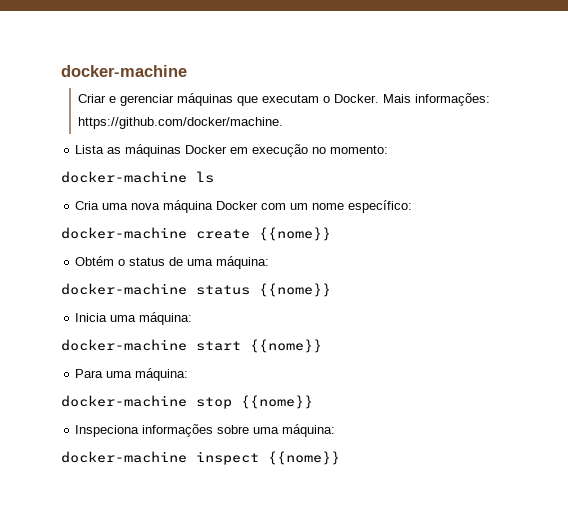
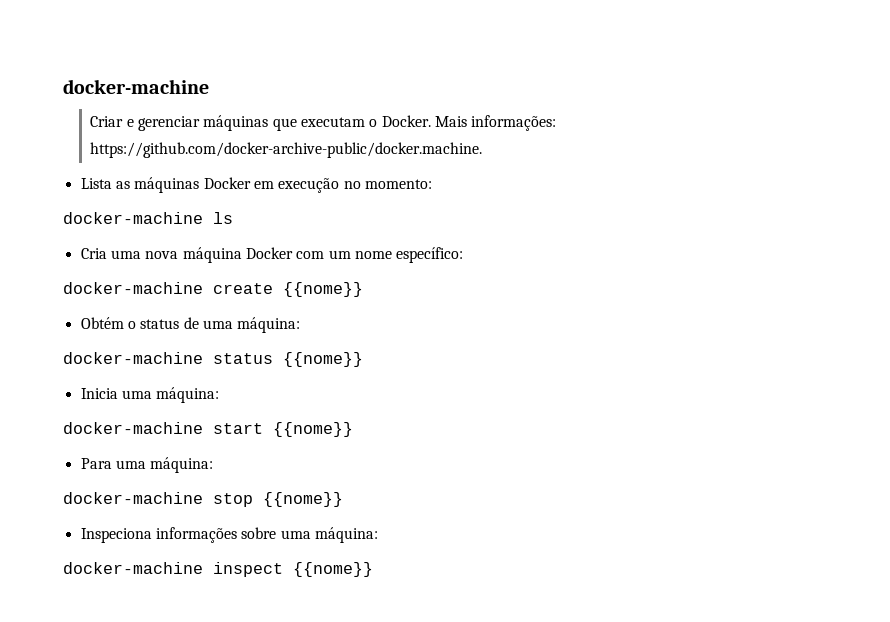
- Mais informações: https://github.com/docker/machine.
+ Mais informações: https://github.com/docker-archive-public/docker.machine.

